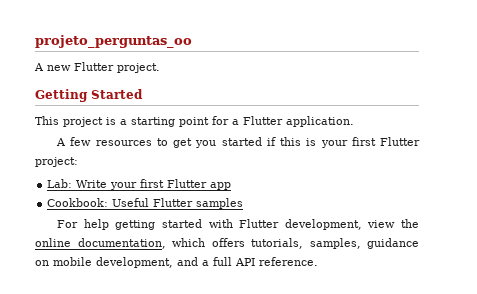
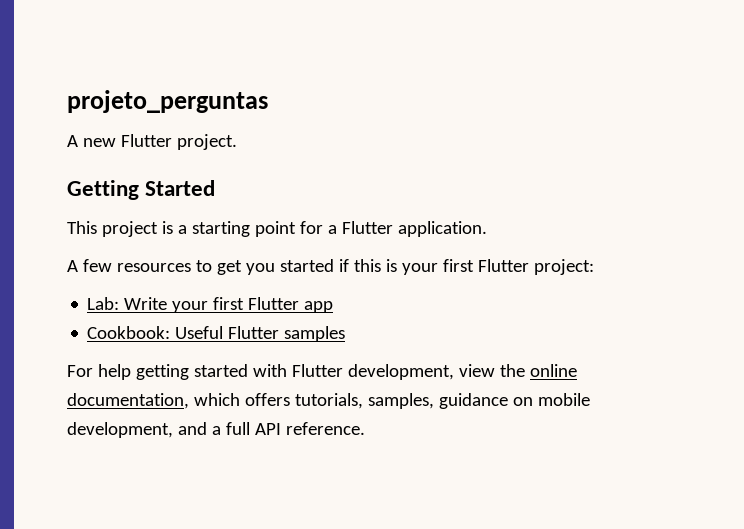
- projeto_perguntas_oo
+ projeto_perguntas

